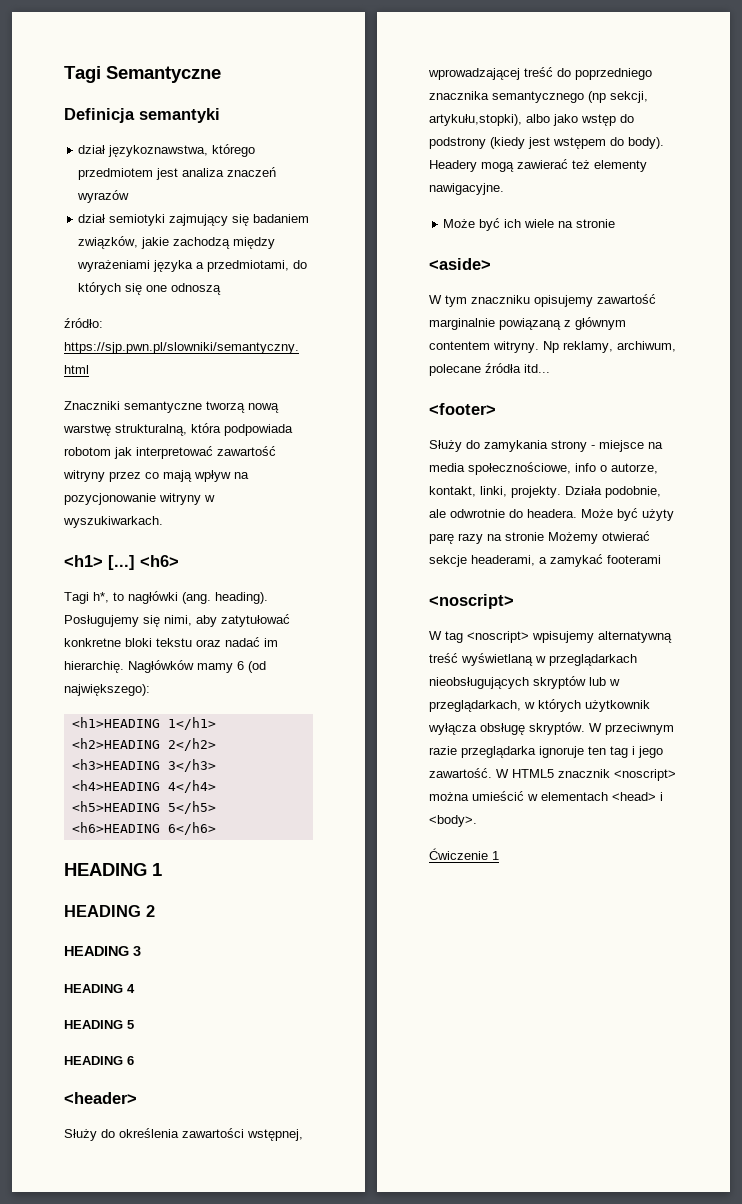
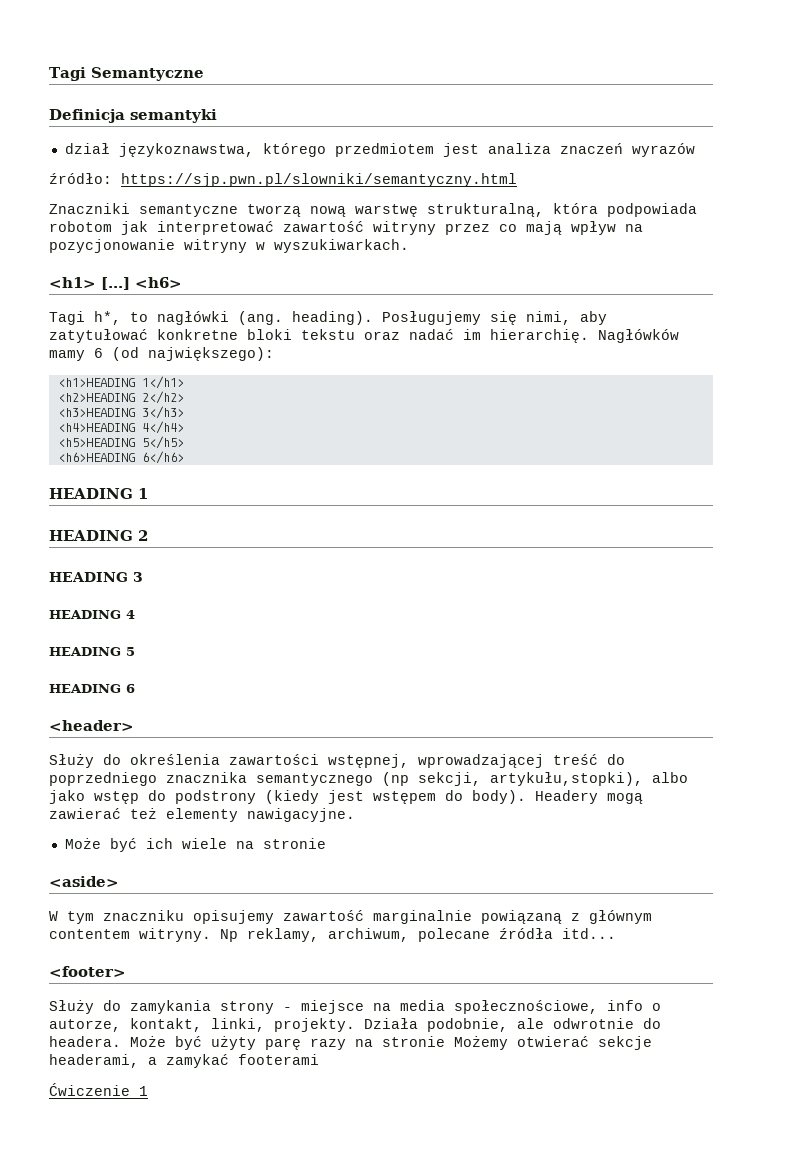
- dział semiotyki zajmujący się badaniem związków, jakie zachodzą między wyrażeniami języka a przedmiotami, do których się one odnoszą
  Może być użyty parę razy na stronie Możemy otwierać sekcje headerami, a zamykać footerami
- <noscript>
- W tag <noscript> wpisujemy alternatywną treść wyświetlaną w przeglądarkach nieobsługujących skryptów lub w przeglądarkach, w których użytkownik wyłącza obsługę skryptów. W przeciwnym razie przeglądarka ignoruje ten tag i jego zawartość. W HTML5 znacznik <noscript> można umieścić w elementach <head> i <body>.

